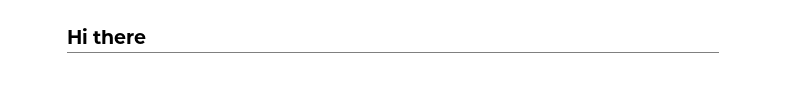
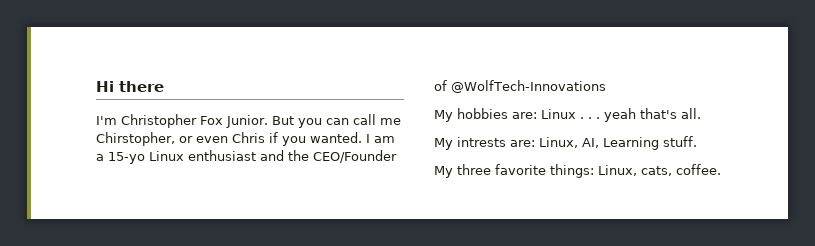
+ I'm Christopher Fox Junior. But you can call me Chirstopher, or even Chris if you wanted. I am a 15-yo Linux enthusiast and the CEO/Founder of @WolfTech-Innovations
+ My hobbies are: Linux . . . yeah that's all.
+ My intrests are: Linux, AI, Learning stuff.
+ My three favorite things: Linux, cats, coffee.

